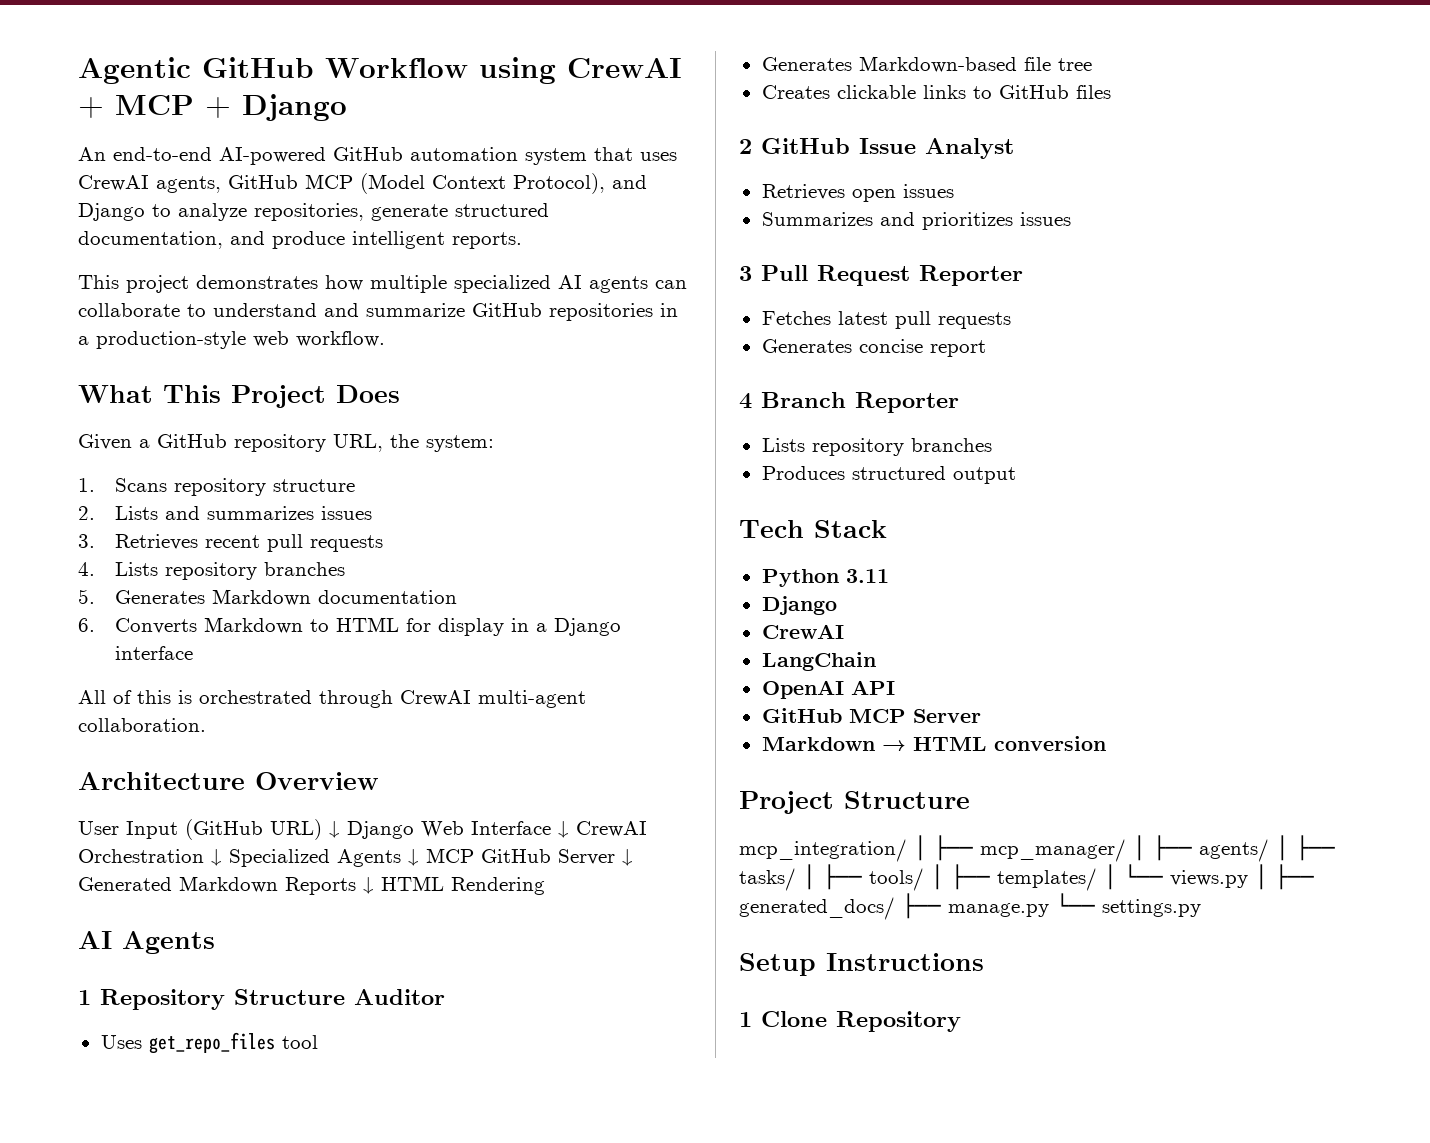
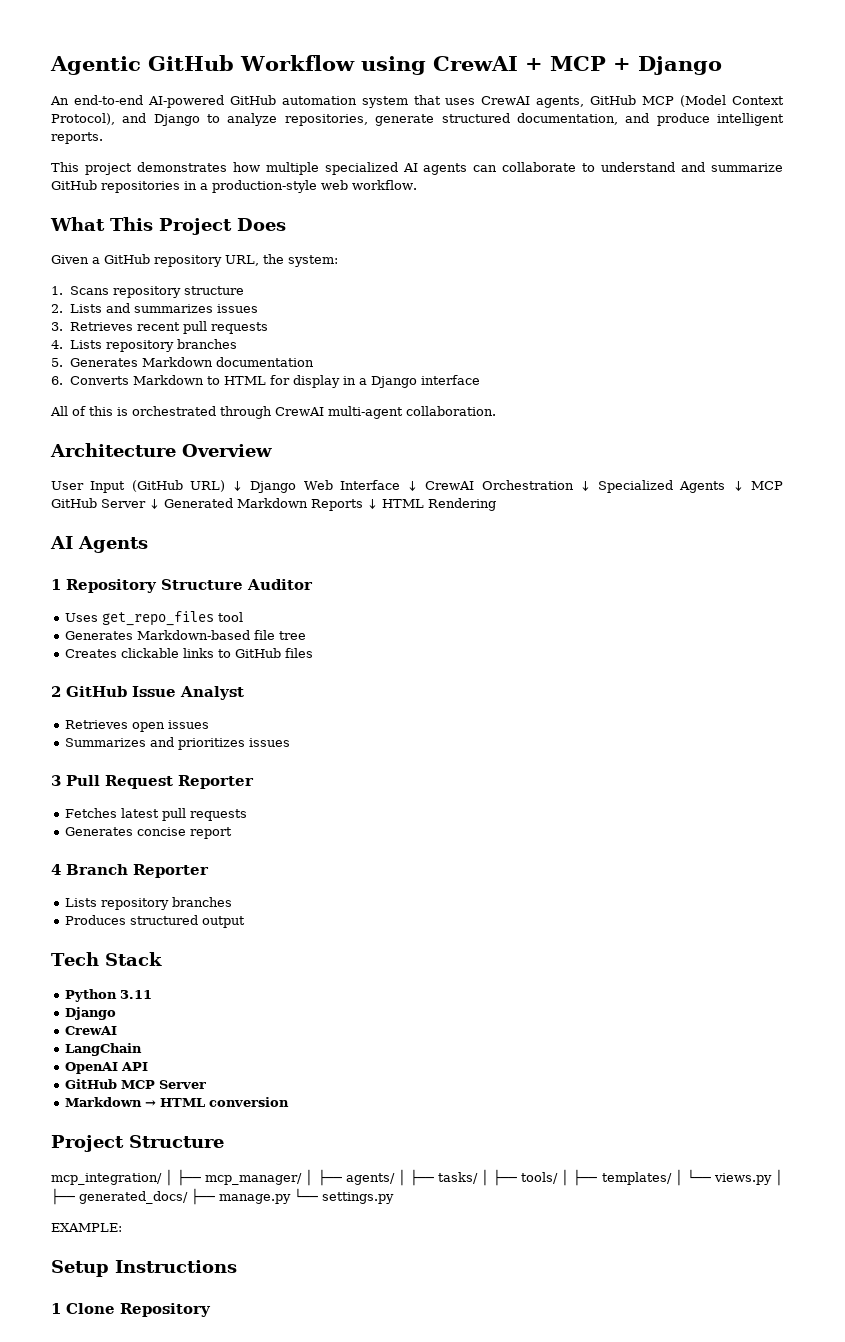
+ EXAMPLE:

